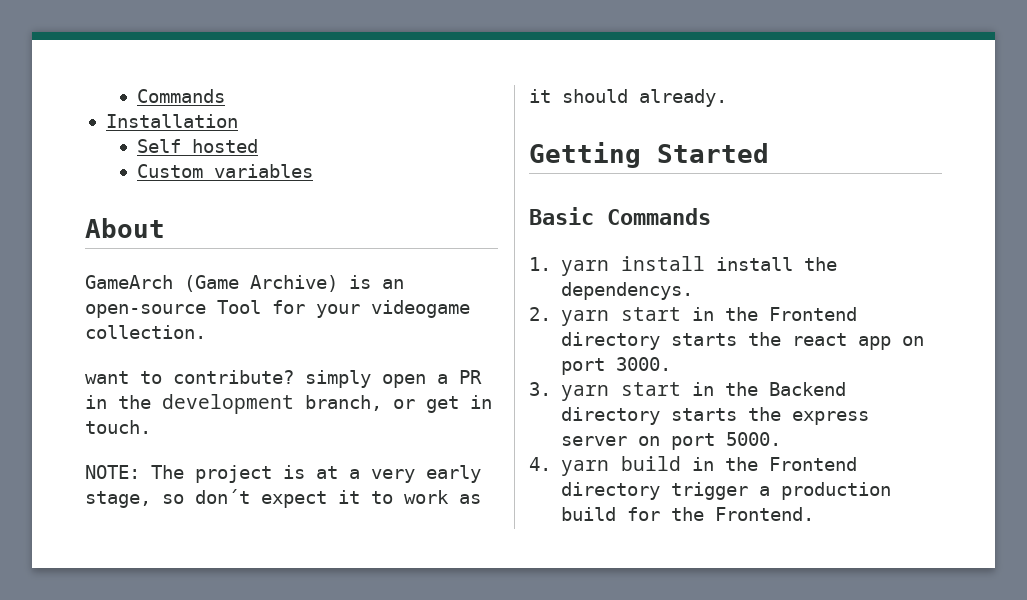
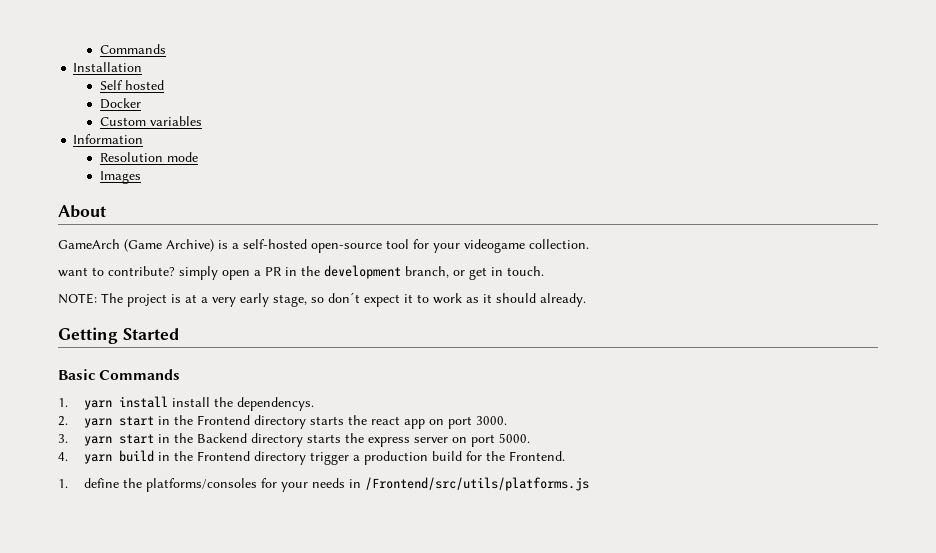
+ Docker
+ Information
+ Resolution mode
+ Images
- GameArch (Game Archive) is an open-source Tool for your videogame collection.
+ GameArch (Game Archive) is a self-hosted open-source tool for your videogame collection.
+ 1. define the platforms/consoles for your needs in /Frontend/src/utils/platforms.js

